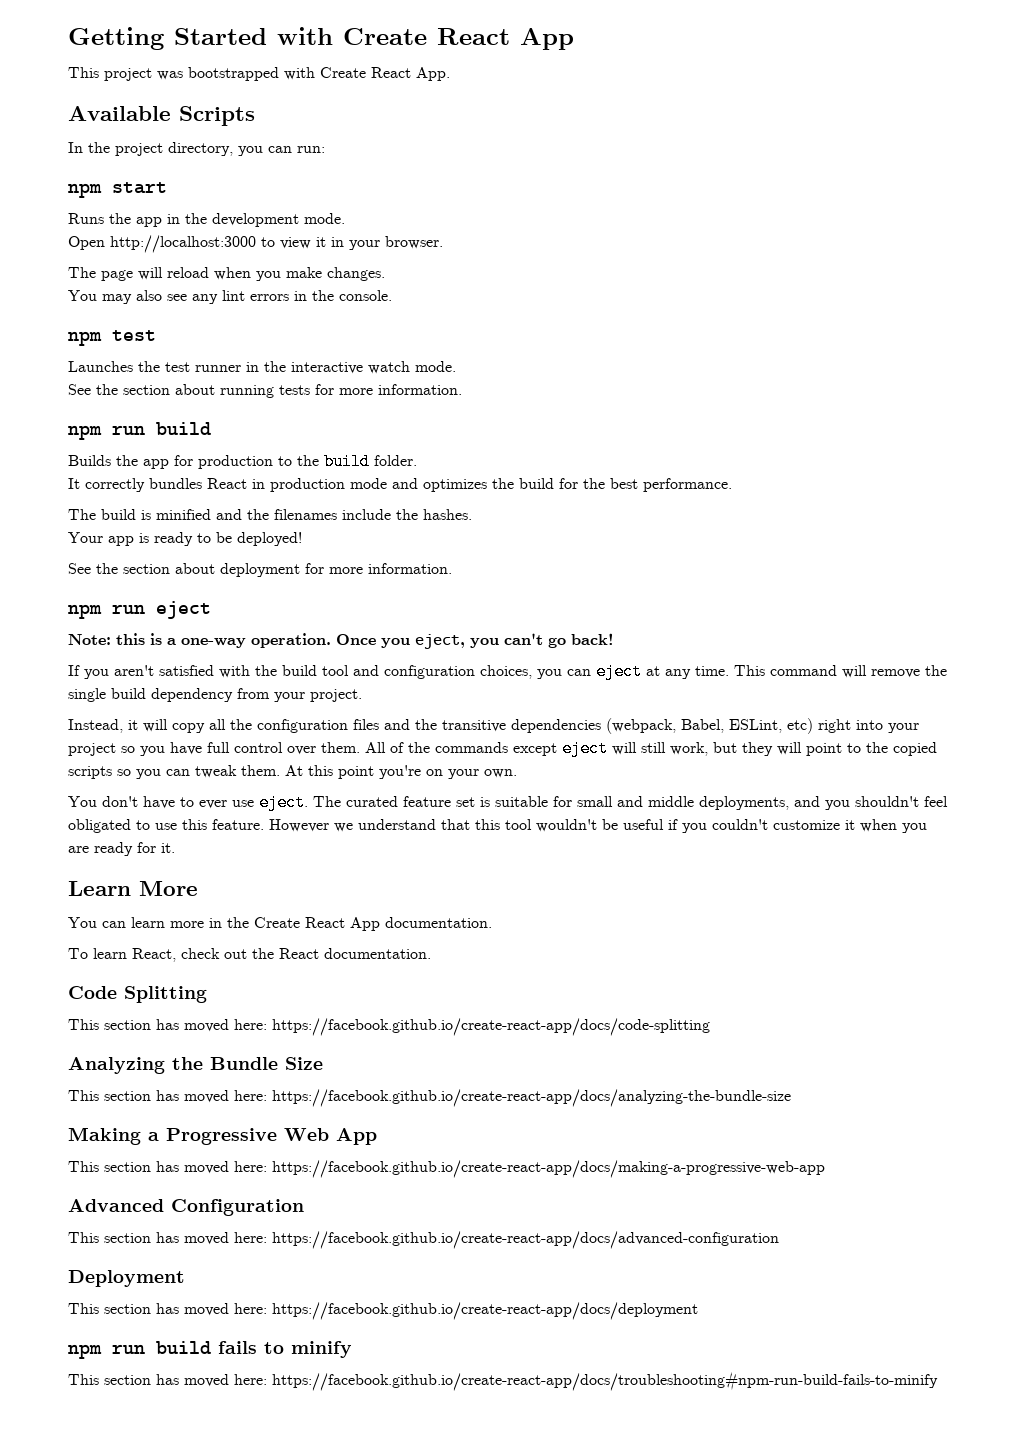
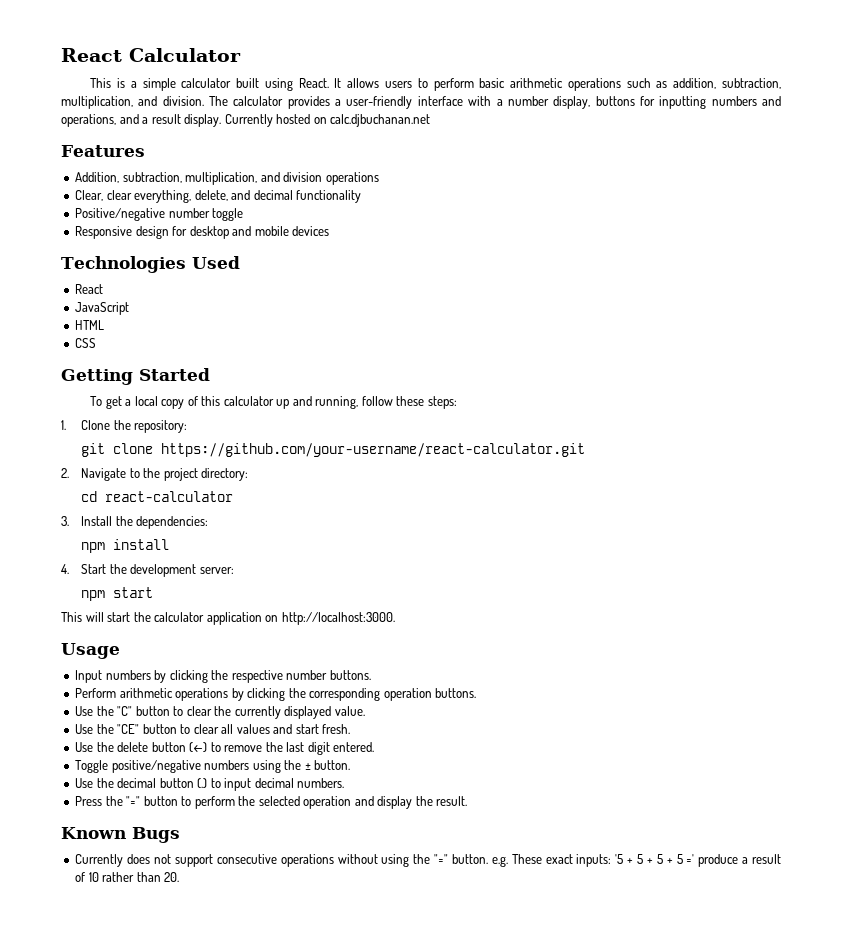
- Getting Started with Create React App
- This project was bootstrapped with Create React App.
- Available Scripts
- In the project directory, you can run:
+ React Calculator
+ This is a simple calculator built using React. It allows users to perform basic arithmetic operations such as addition, subtraction, multiplication, and division. The calculator provides a user-friendly interface with a number display, buttons for inputting numbers and operations, and a result display. Currently hosted on calc.djbuchanan.net
+ Features
+ Addition, subtraction, multiplication, and division operations
+ Clear, clear everything, delete, and decimal functionality
+ Positive/negative number toggle
+ Responsive design for desktop and mobile devices
+ Technologies Used
+ React
+ JavaScript
+ HTML
+ CSS
+ Getting Started
+ To get a local copy of this calculator up and running, follow these steps:
+ 1. Clone the repository:
+ git clone https://github.com/your-username/react-calculator.git
+ 2. Navigate to the project directory:
+ cd react-calculator
+ 3. Install the dependencies:
+ npm install
+ 4. Start the development server:
  npm start
- Runs the app in the development mode.
- Open http://localhost:3000 to view it in your browser.
- The page will reload when you make changes.
- You may also see any lint errors in the console.
- npm test
- Launches the test runner in the interactive watch mode.
- See the section about running tests for more information.
- npm run build
- Builds the app for production to the build folder.
- It correctly bundles React in production mode and optimizes the build for the best performance.
- The build is minified and the filenames include the hashes.
- Your app is ready to be deployed!
- See the section about deployment for more information.
- npm run eject
- Note: this is a one-way operation. Once you eject, you can't go back!
- If you aren't satisfied with the build tool and configuration choices, you can eject at any time. This command will remove the single build dependency from your project.
- Instead, it will copy all the configuration files and the transitive dependencies (webpack, Babel, ESLint, etc) right into your project so you have full control over them. All of the commands except eject will still work, but they will point to the copied scripts so you can tweak them. At this point you're on your own.
- You don't have to ever use eject. The curated feature set is suitable for small and middle deployments, and you shouldn't feel obligated to use this feature. However we understand that this tool wouldn't be useful if you couldn't customize it when you are ready for it.
- Learn More
- You can learn more in the Create React App documentation.
- To learn React, check out the React documentation.
- Code Splitting
- This section has moved here: https://facebook.github.io/create-react-app/docs/code-splitting
- Analyzing the Bundle Size
- This section has moved here: https://facebook.github.io/create-react-app/docs/analyzing-the-bundle-size
- Making a Progressive Web App
- This section has moved here: https://facebook.github.io/create-react-app/docs/making-a-progressive-web-app
- Advanced Configuration
- This section has moved here: https://facebook.github.io/create-react-app/docs/advanced-configuration
- Deployment
- This section has moved here: https://facebook.github.io/create-react-app/docs/deployment
- npm run build fails to minify
- This section has moved here: https://facebook.github.io/create-react-app/docs/troubleshooting#npm-run-build-fails-to-minify
+ This will start the calculator application on http://localhost:3000.
+ Usage
+ Input numbers by clicking the respective number buttons.
+ Perform arithmetic operations by clicking the corresponding operation buttons.
+ Use the "C" button to clear the currently displayed value.
+ Use the "CE" button to clear all values and start fresh.
+ Use the delete button (←) to remove the last digit entered.
+ Toggle positive/negative numbers using the ± button.
+ Use the decimal button (.) to input decimal numbers.
+ Press the "=" button to perform the selected operation and display the result.
+ Known Bugs
+ Currently does not support consecutive operations without using the "=" button. e.g. These exact inputs: '5 + 5 + 5 + 5 =' produce a result of 10 rather than 20.

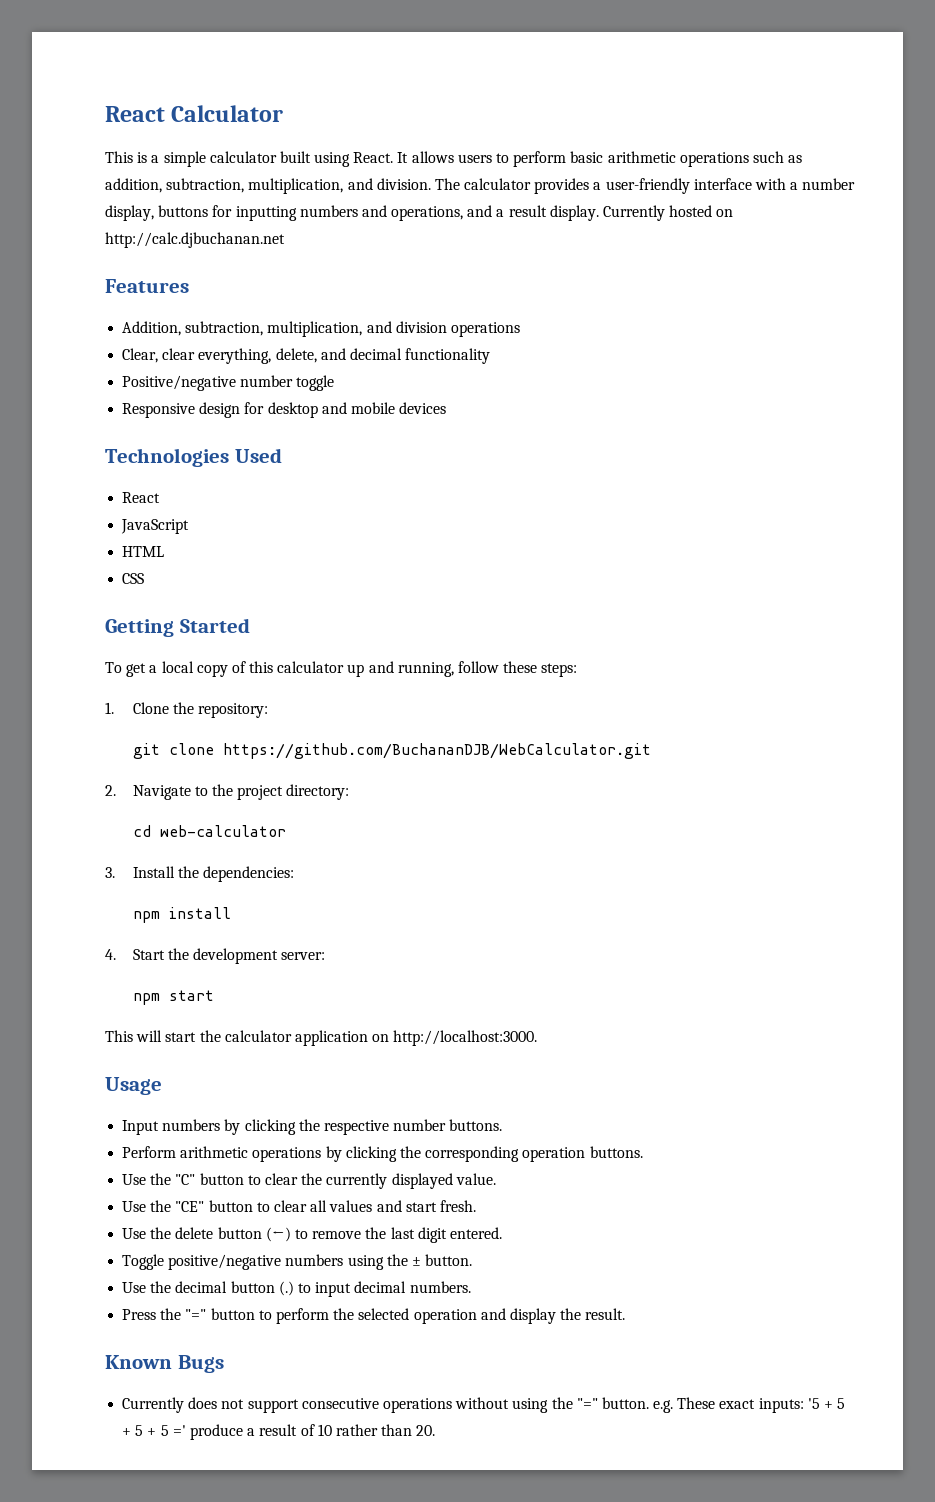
- Currently hosted on calc.djbuchanan.net
+ Currently hosted on http://calc.djbuchanan.net
- git clone https://github.com/your-username/react-calculator.git
+ git clone https://github.com/BuchananDJB/WebCalculator.git
- cd react-calculator
+ cd web-calculator

